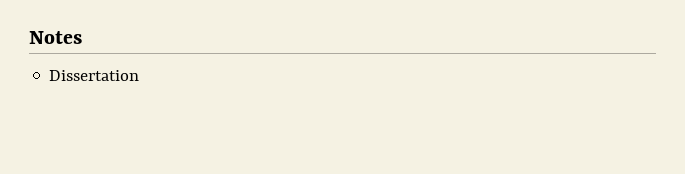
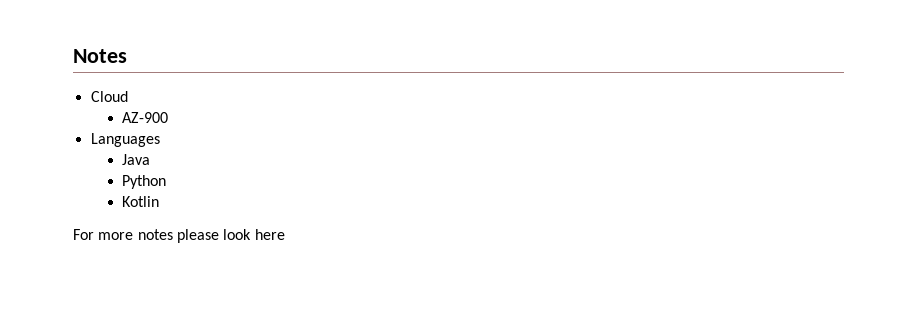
- Dissertation
+ Cloud
+ AZ-900
+ Languages
+ Java
+ Python
+ Kotlin
+ For more notes please look here

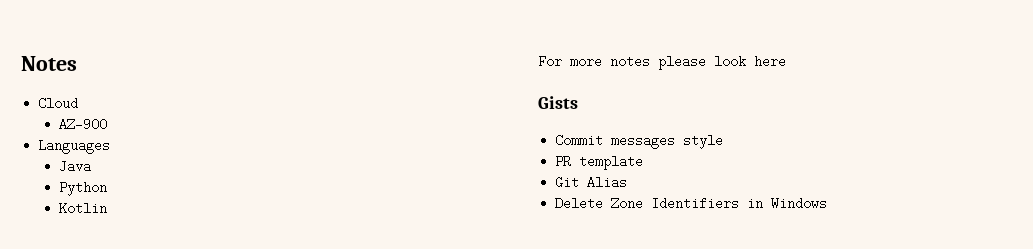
+ Gists
+ Commit messages style
+ PR template
+ Git Alias
+ Delete Zone Identifiers in Windows

